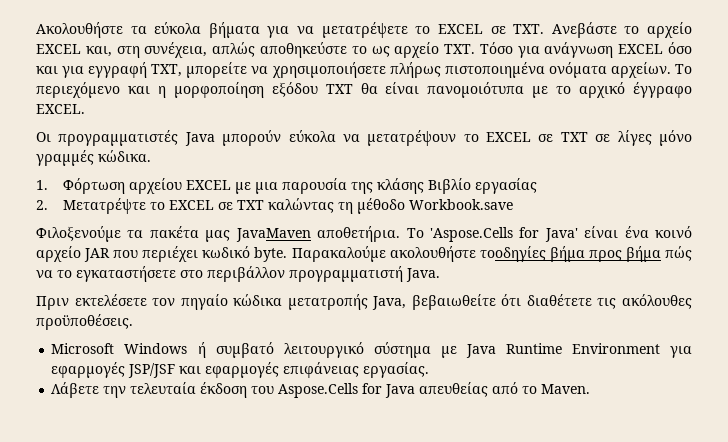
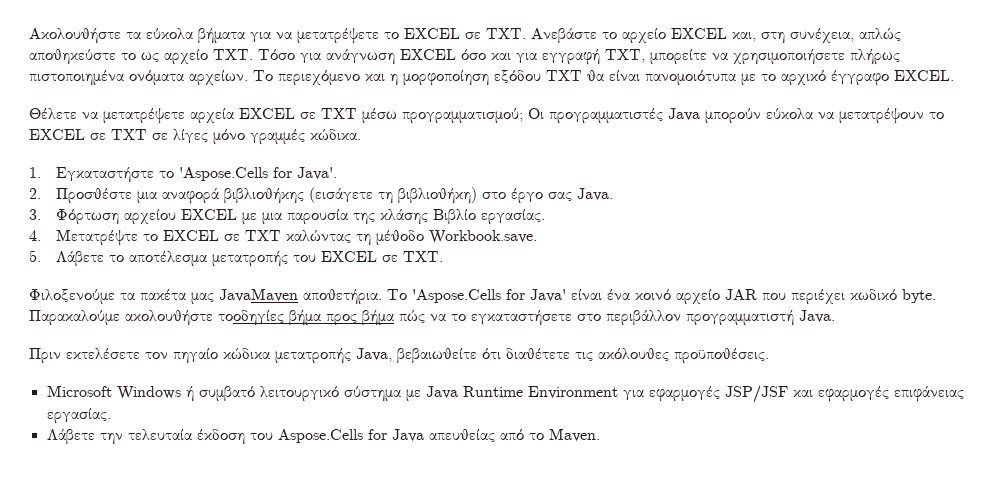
- Οι προγραμματιστές Java μπορούν εύκολα να μετατρέψουν το EXCEL σε TXT σε λίγες μόνο γραμμές κώδικα.
+ Θέλετε να μετατρέψετε αρχεία EXCEL σε TXT μέσω προγραμματισμού; Οι προγραμματιστές Java μπορούν εύκολα να μετατρέψουν το EXCEL σε TXT σε λίγες μόνο γραμμές κώδικα.
- 1. Φόρτωση αρχείου EXCEL με μια παρουσία της κλάσης Βιβλίο εργασίας
- 2. Μετατρέψτε το EXCEL σε TXT καλώντας τη μέθοδο Workbook.save
+ 1. Εγκαταστήστε το 'Aspose.Cells for Java'.
+ 2. Προσθέστε μια αναφορά βιβλιοθήκης (εισάγετε τη βιβλιοθήκη) στο έργο σας Java.
+ 3. Φόρτωση αρχείου EXCEL με μια παρουσία της κλάσης Βιβλίο εργασίας.
+ 4. Μετατρέψτε το EXCEL σε TXT καλώντας τη μέθοδο Workbook.save.
+ 5. Λάβετε το αποτέλεσμα μετατροπής του EXCEL σε TXT.

